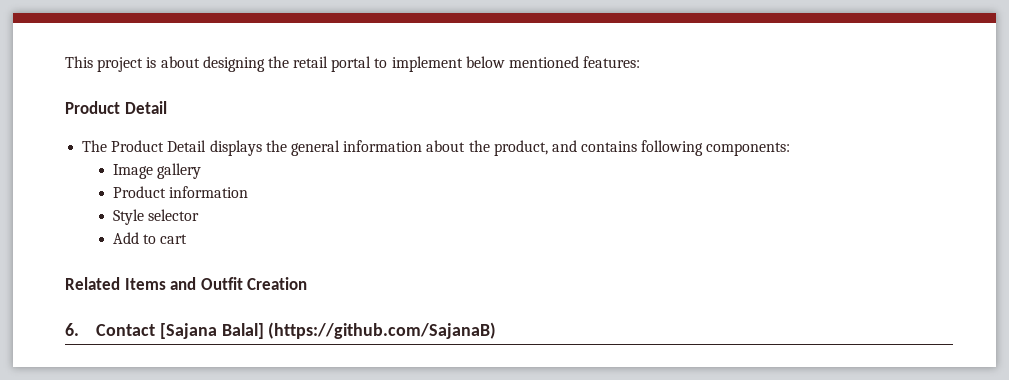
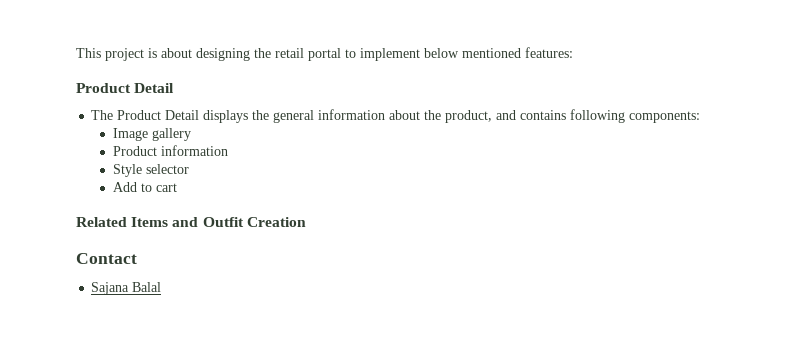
- 6. Contact [Sajana Balal] (https://github.com/SajanaB)
+ Contact
+ Sajana Balal

